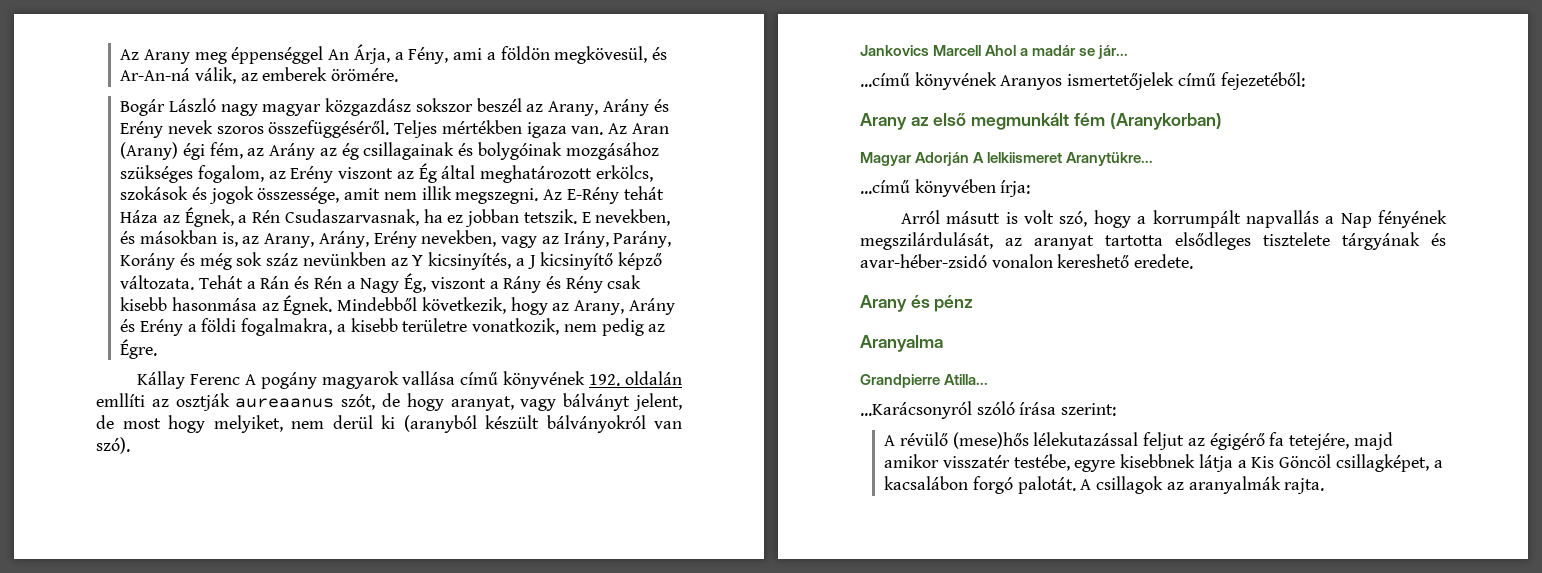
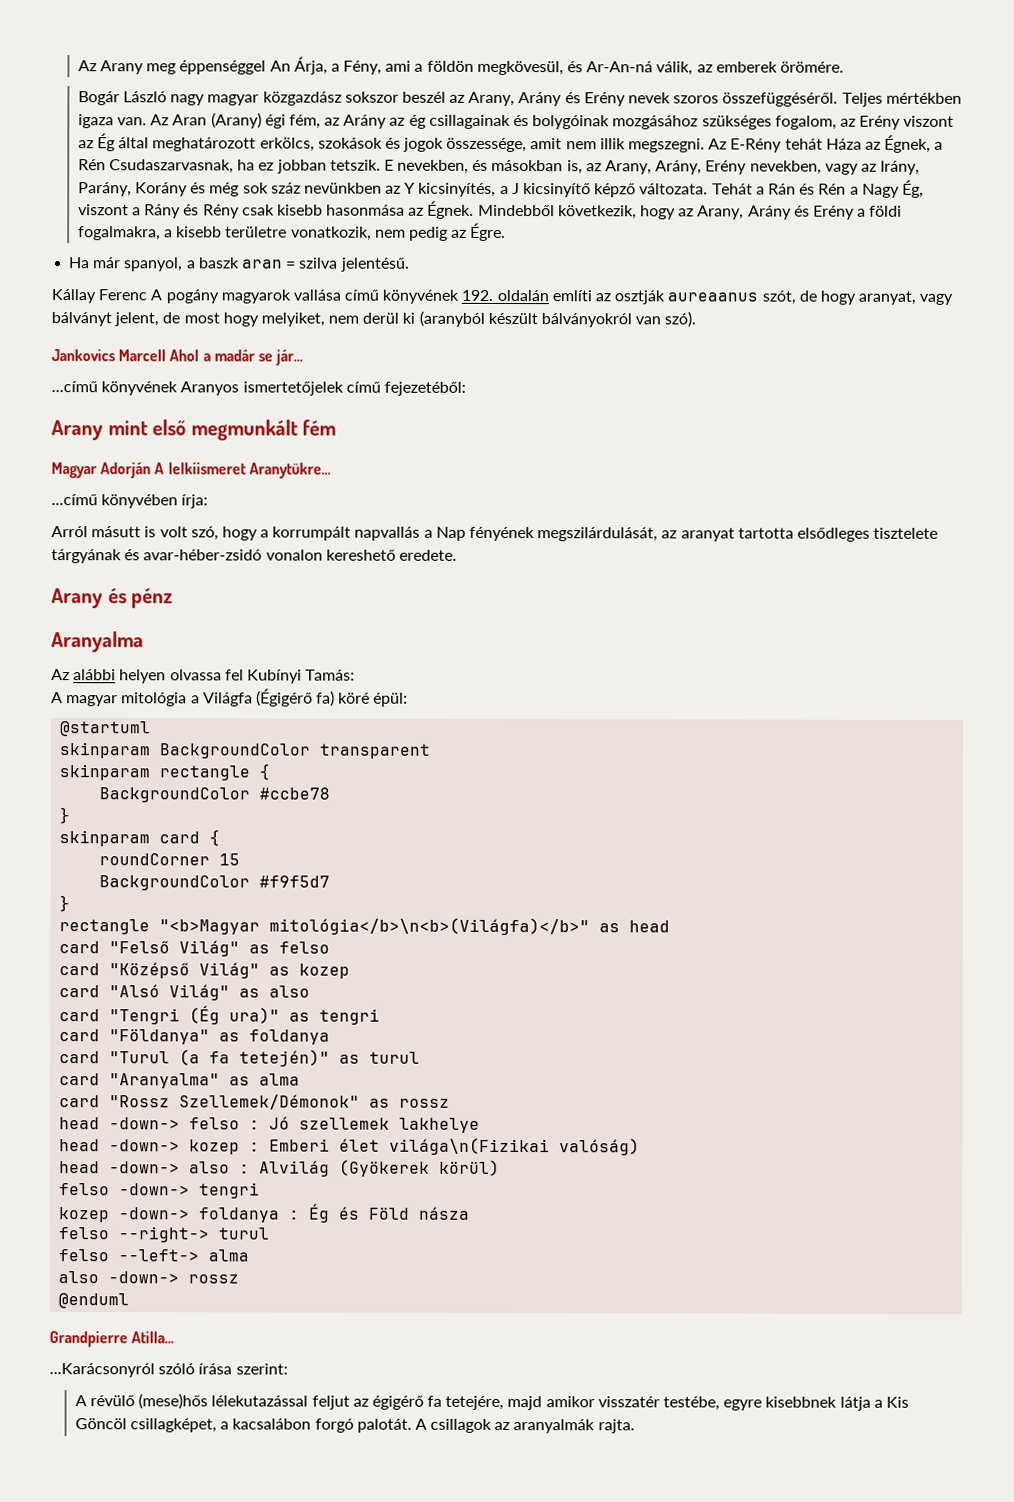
+ Ha már spanyol, a baszk aran = szilva jelentésű.
- Kállay Ferenc A pogány magyarok vallása című könyvének 192. oldalán emllíti az osztják aureaanus szót, de hogy aranyat, vagy bálványt jelent, de most hogy melyiket, nem derül ki (aranyból készült bálványokról van szó).
+ Kállay Ferenc A pogány magyarok vallása című könyvének 192. oldalán említi az osztják aureaanus szót, de hogy aranyat, vagy bálványt jelent, de most hogy melyiket, nem derül ki (aranyból készült bálványokról van szó).
- Arany az első megmunkált fém (Aranykorban)
+ Arany mint első megmunkált fém
+ Az alábbi helyen olvassa fel Kubínyi Tamás:
+ A magyar mitológia a Világfa (Égigérő fa) köré épül:
+ @startuml
+ skinparam BackgroundColor transparent
+ skinparam rectangle {
+ BackgroundColor #ccbe78
+ }
+ skinparam card {
+ roundCorner 15
+ BackgroundColor #f9f5d7
+ }
+ rectangle "<b>Magyar mitológia</b>\n<b>(Világfa)</b>" as head
+ card "Felső Világ" as felso
+ card "Középső Világ" as kozep
+ card "Alsó Világ" as also
+ card "Tengri (Ég ura)" as tengri
+ card "Földanya" as foldanya
+ card "Turul (a fa tetején)" as turul
+ card "Aranyalma" as alma
+ card "Rossz Szellemek/Démonok" as rossz
+ head -down-> felso : Jó szellemek lakhelye
+ head -down-> kozep : Emberi élet világa\n(Fizikai valóság)
+ head -down-> also : Alvilág (Gyökerek körül)
+ felso -down-> tengri
+ kozep -down-> foldanya : Ég és Föld násza
+ felso --right-> turul
+ felso --left-> alma
+ also -down-> rossz
+ @enduml

